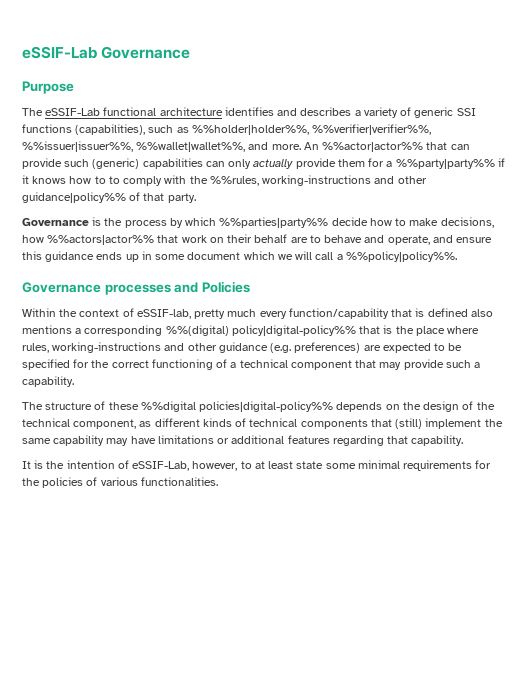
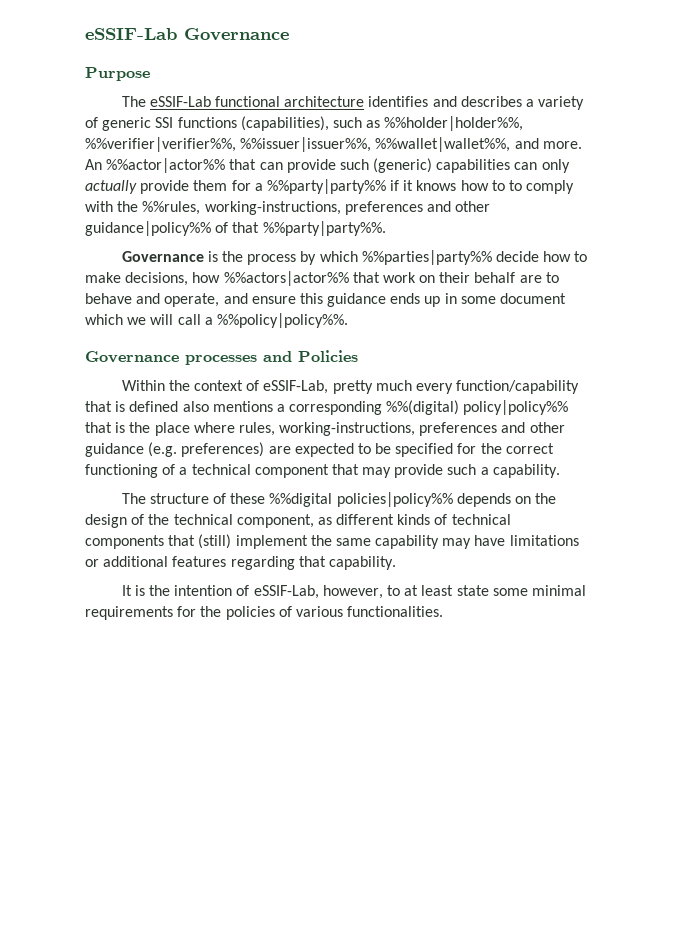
- An %%actor|actor%% that can provide such (generic) capabilities can only actually provide them for a %%party|party%% if it knows how to to comply with the %%rules, working-instructions and other guidance|policy%% of that party.
+ An %%actor|actor%% that can provide such (generic) capabilities can only actually provide them for a %%party|party%% if it knows how to to comply with the %%rules, working-instructions, preferences and other guidance|policy%% of that %%party|party%%.
- Within the context of eSSIF-lab, pretty much every function/capability that is defined also mentions a corresponding %%(digital) policy|digital-policy%% that is the place where rules, working-instructions and other guidance (e.g. preferences) are expected to be specified for the correct functioning of a technical component that may provide such a capability.
+ Within the context of eSSIF-Lab, pretty much every function/capability that is defined also mentions a corresponding %%(digital) policy|policy%% that is the place where rules, working-instructions, preferences and other guidance (e.g. preferences) are expected to be specified for the correct functioning of a technical component that may provide such a capability.
- The structure of these %%digital policies|digital-policy%% depends on the design of the technical component, as different kinds of technical components that (still) implement the same capability may have limitations or additional features regarding that capability.
+ The structure of these %%digital policies|policy%% depends on the design of the technical component, as different kinds of technical components that (still) implement the same capability may have limitations or additional features regarding that capability.

